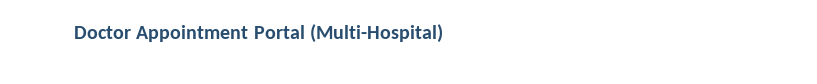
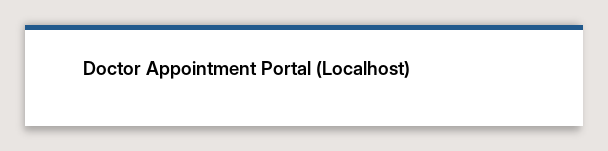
- Doctor Appointment Portal (Multi-Hospital)
+ Doctor Appointment Portal (Localhost)

